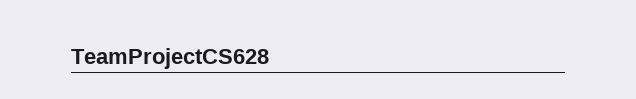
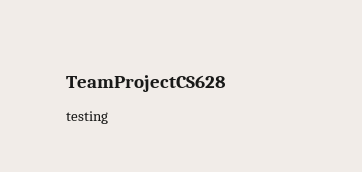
+ testing

